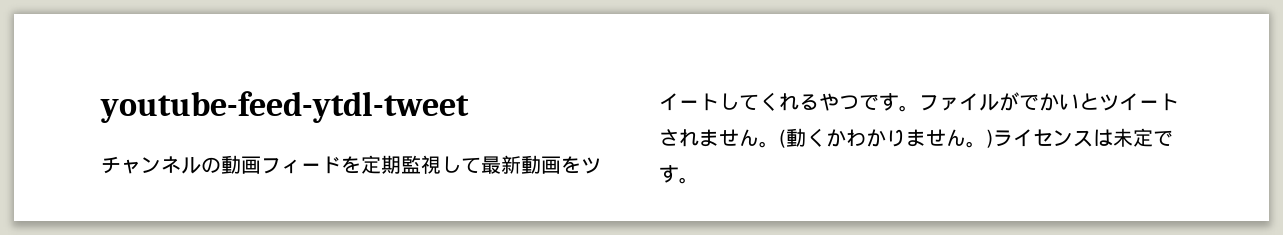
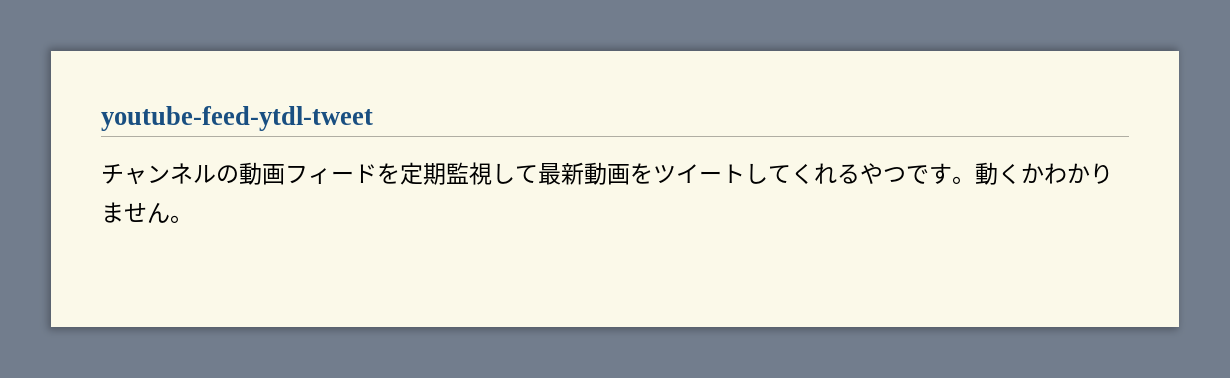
- ファイルがでかいとツイートされません。(動くかわかりません。)ライセンスは未定です。
+ 動くかわかりません。

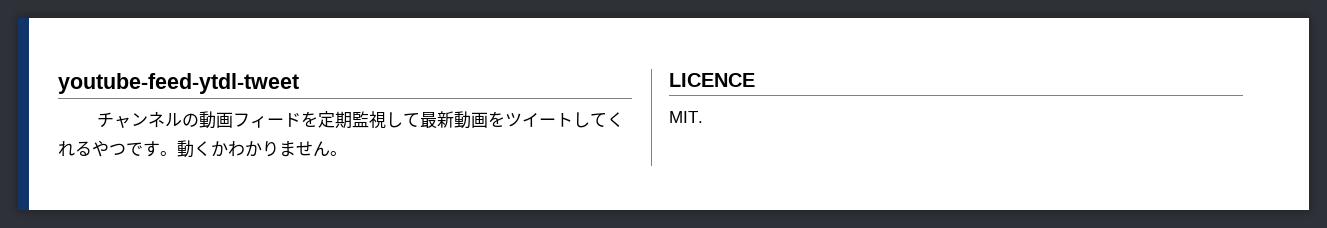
+ LICENCE
+ MIT.

